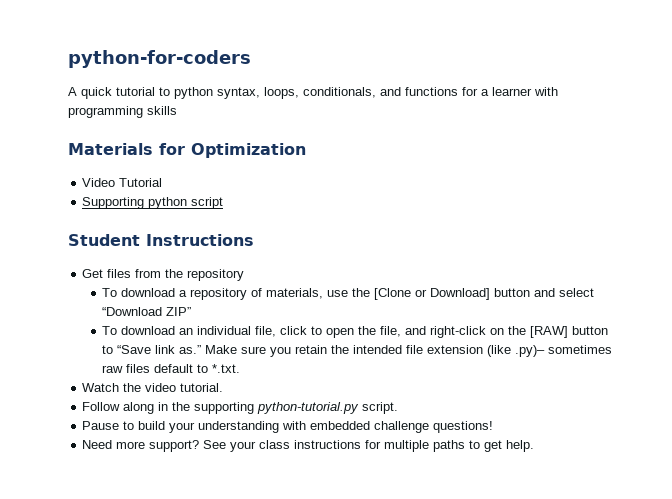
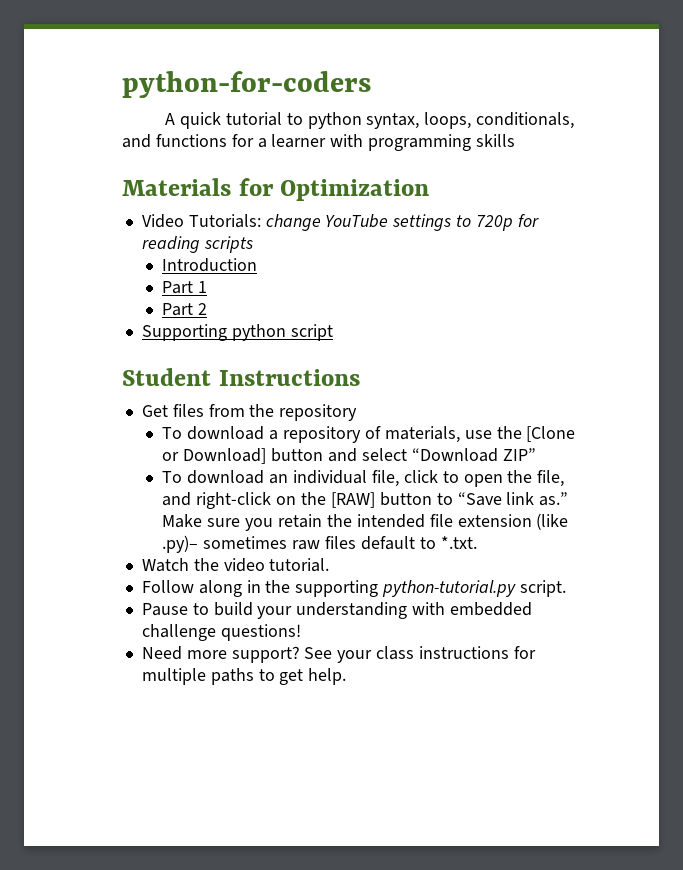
- Video Tutorial
+ Video Tutorials: change YouTube settings to 720p for reading scripts
+ Introduction
+ Part 1
+ Part 2

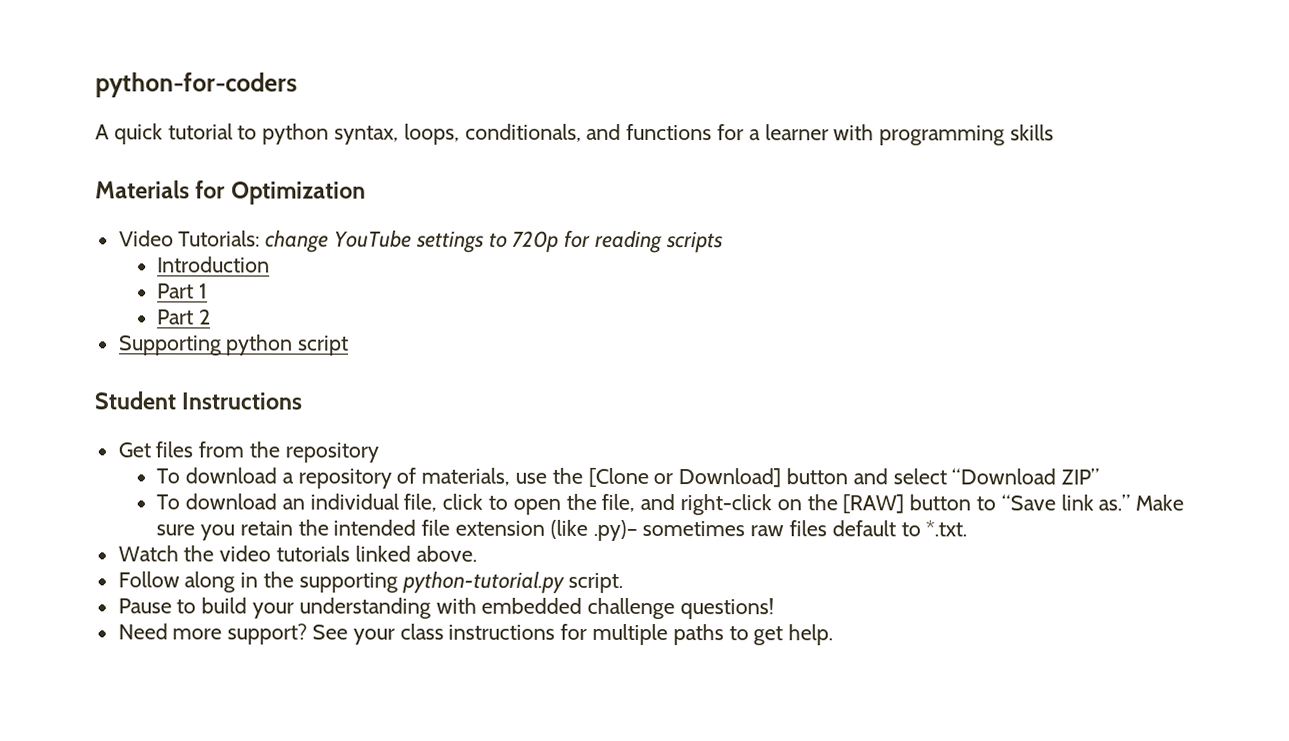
- Watch the video tutorial.
+ Watch the video tutorials linked above.

